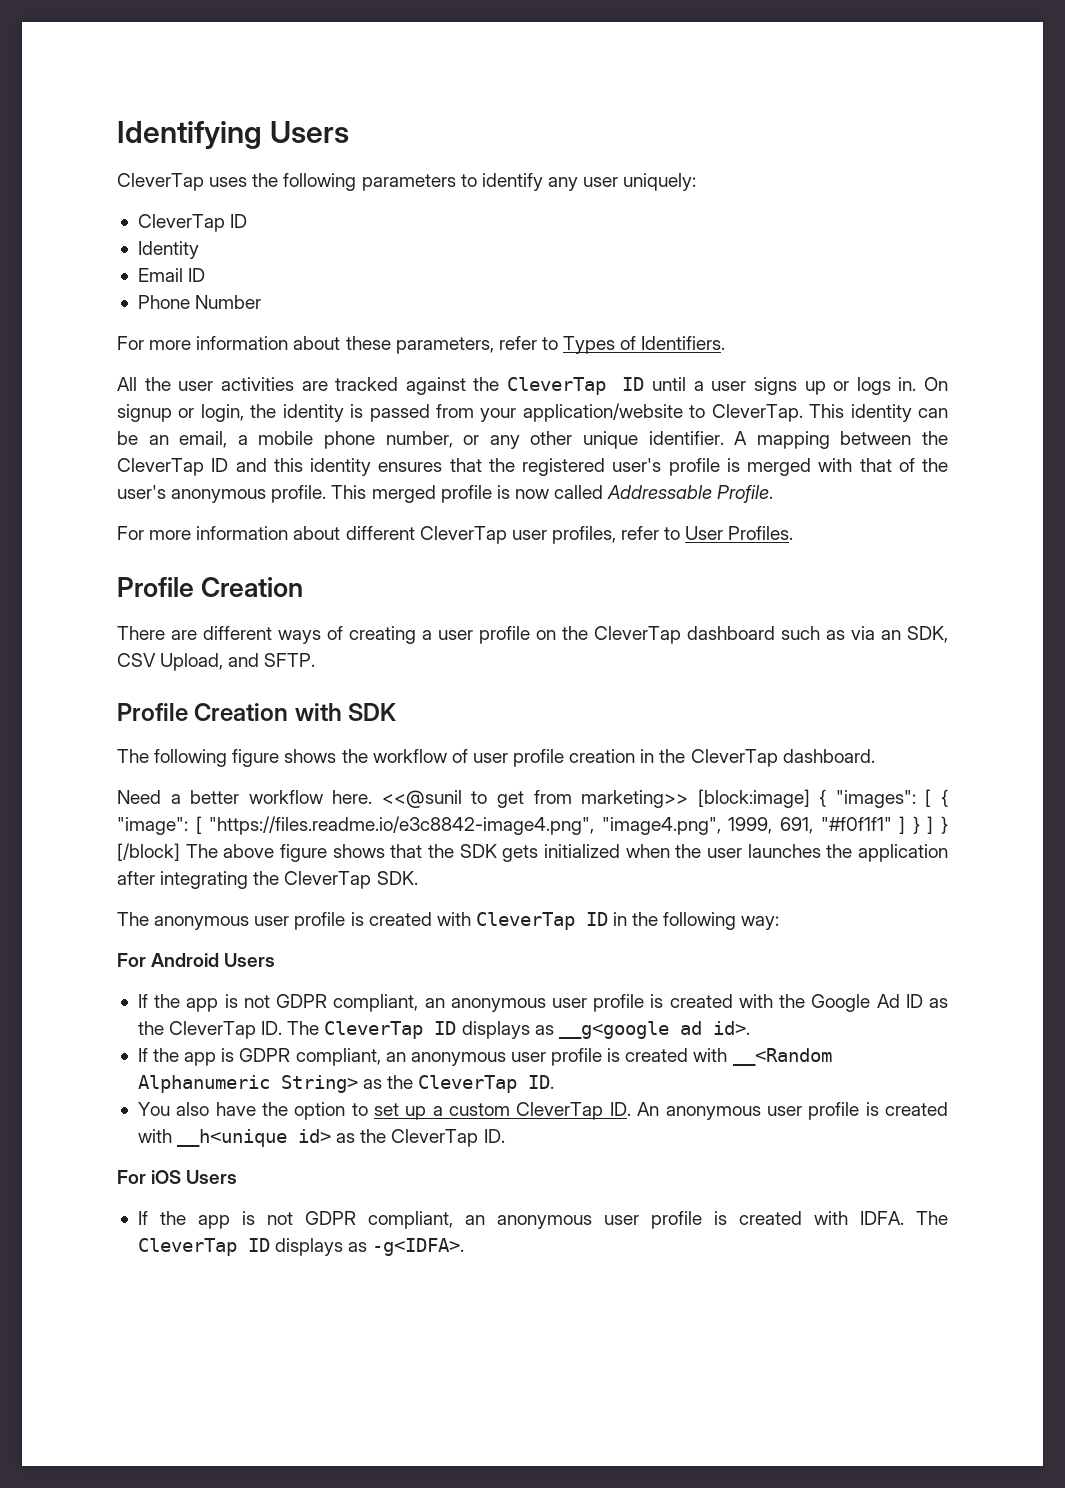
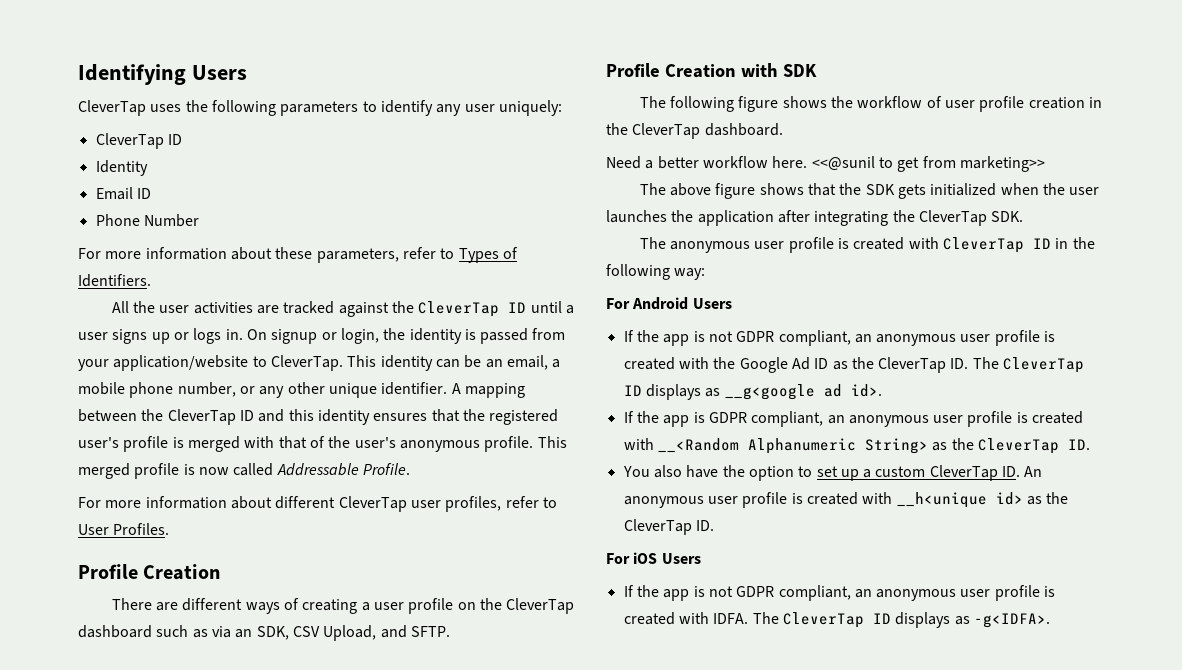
- <<@sunil to get from marketing>> [block:image] { "images": [ { "image": [ "https://files.readme.io/e3c8842-image4.png", "image4.png", 1999, 691, "#f0f1f1" ] } ] } [/block] The above figure shows that the SDK gets initialized when the user launches the application after integrating the CleverTap SDK.
+ <<@sunil to get from marketing>>
+ The above figure shows that the SDK gets initialized when the user launches the application after integrating the CleverTap SDK.

